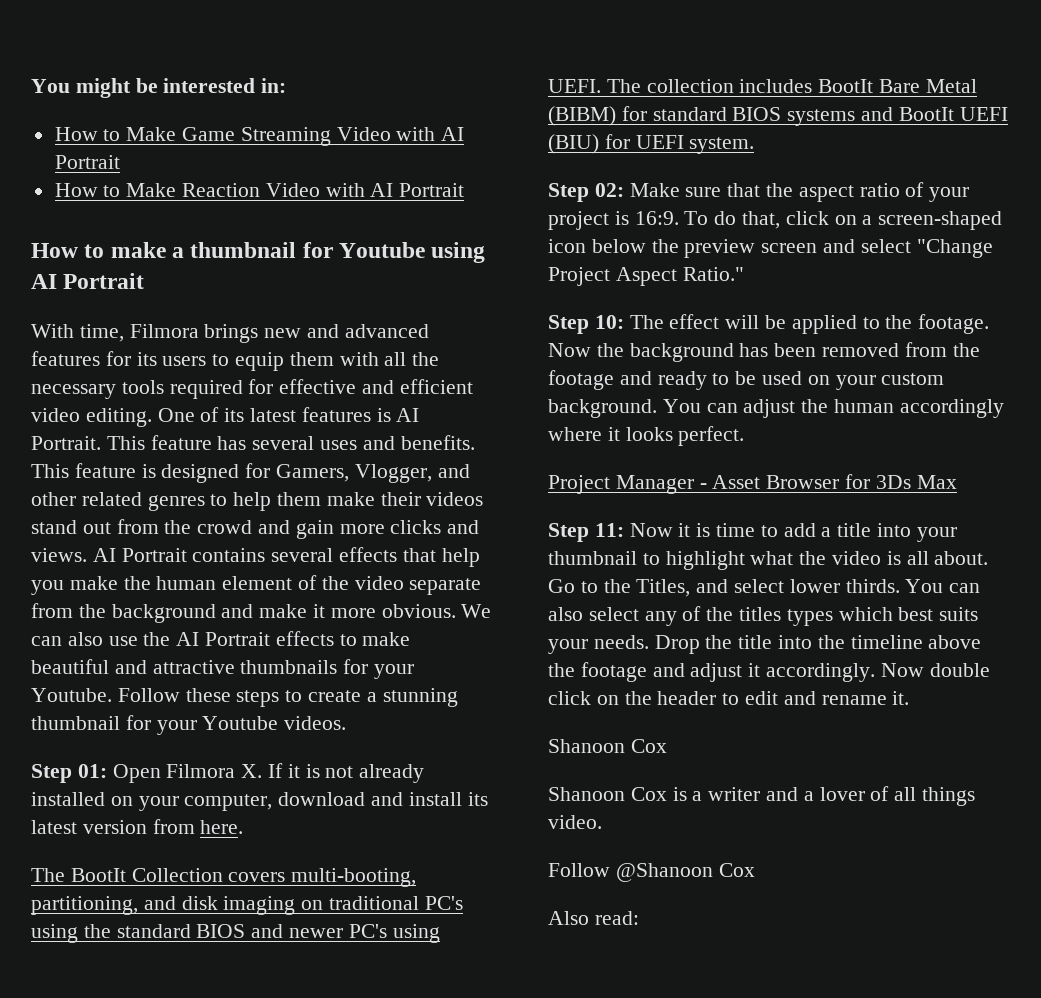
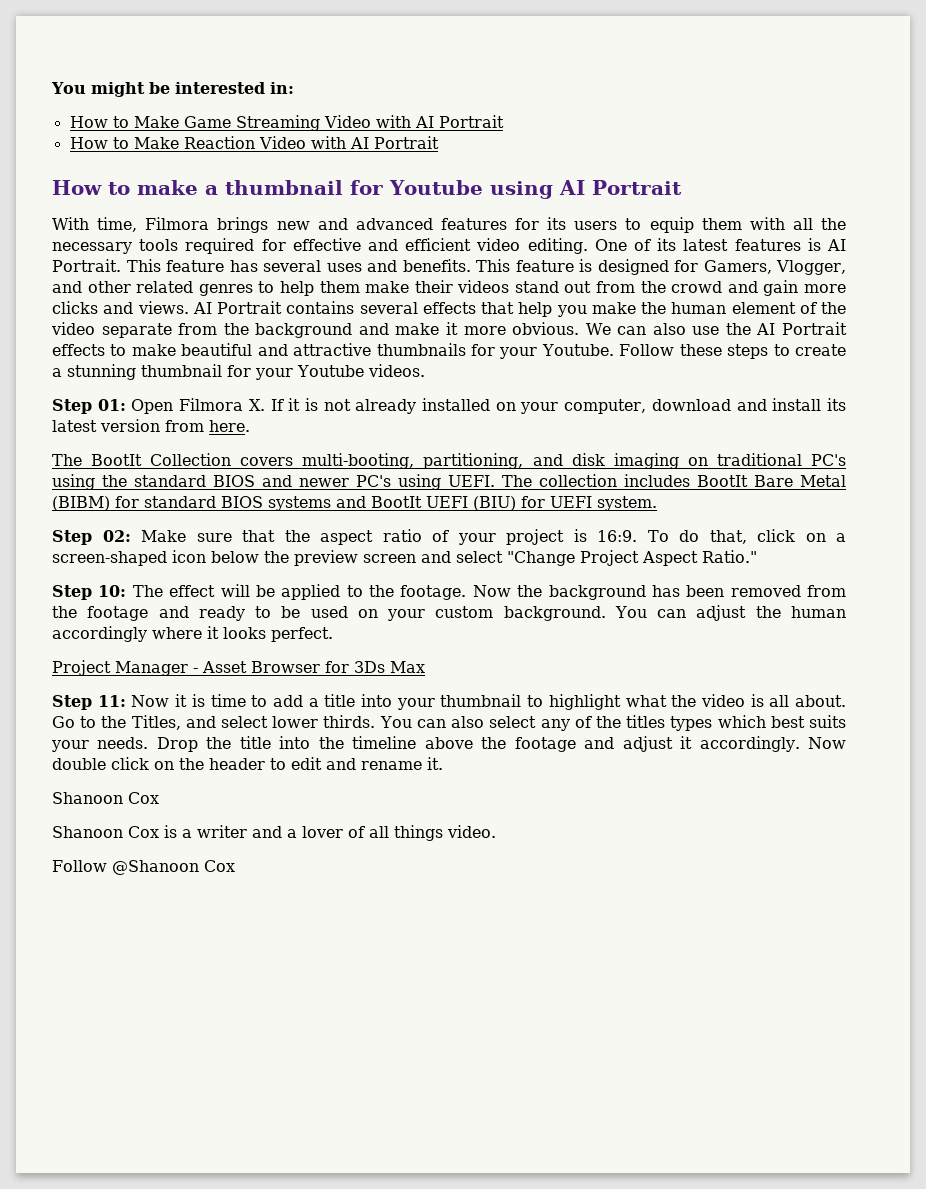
- Also read:

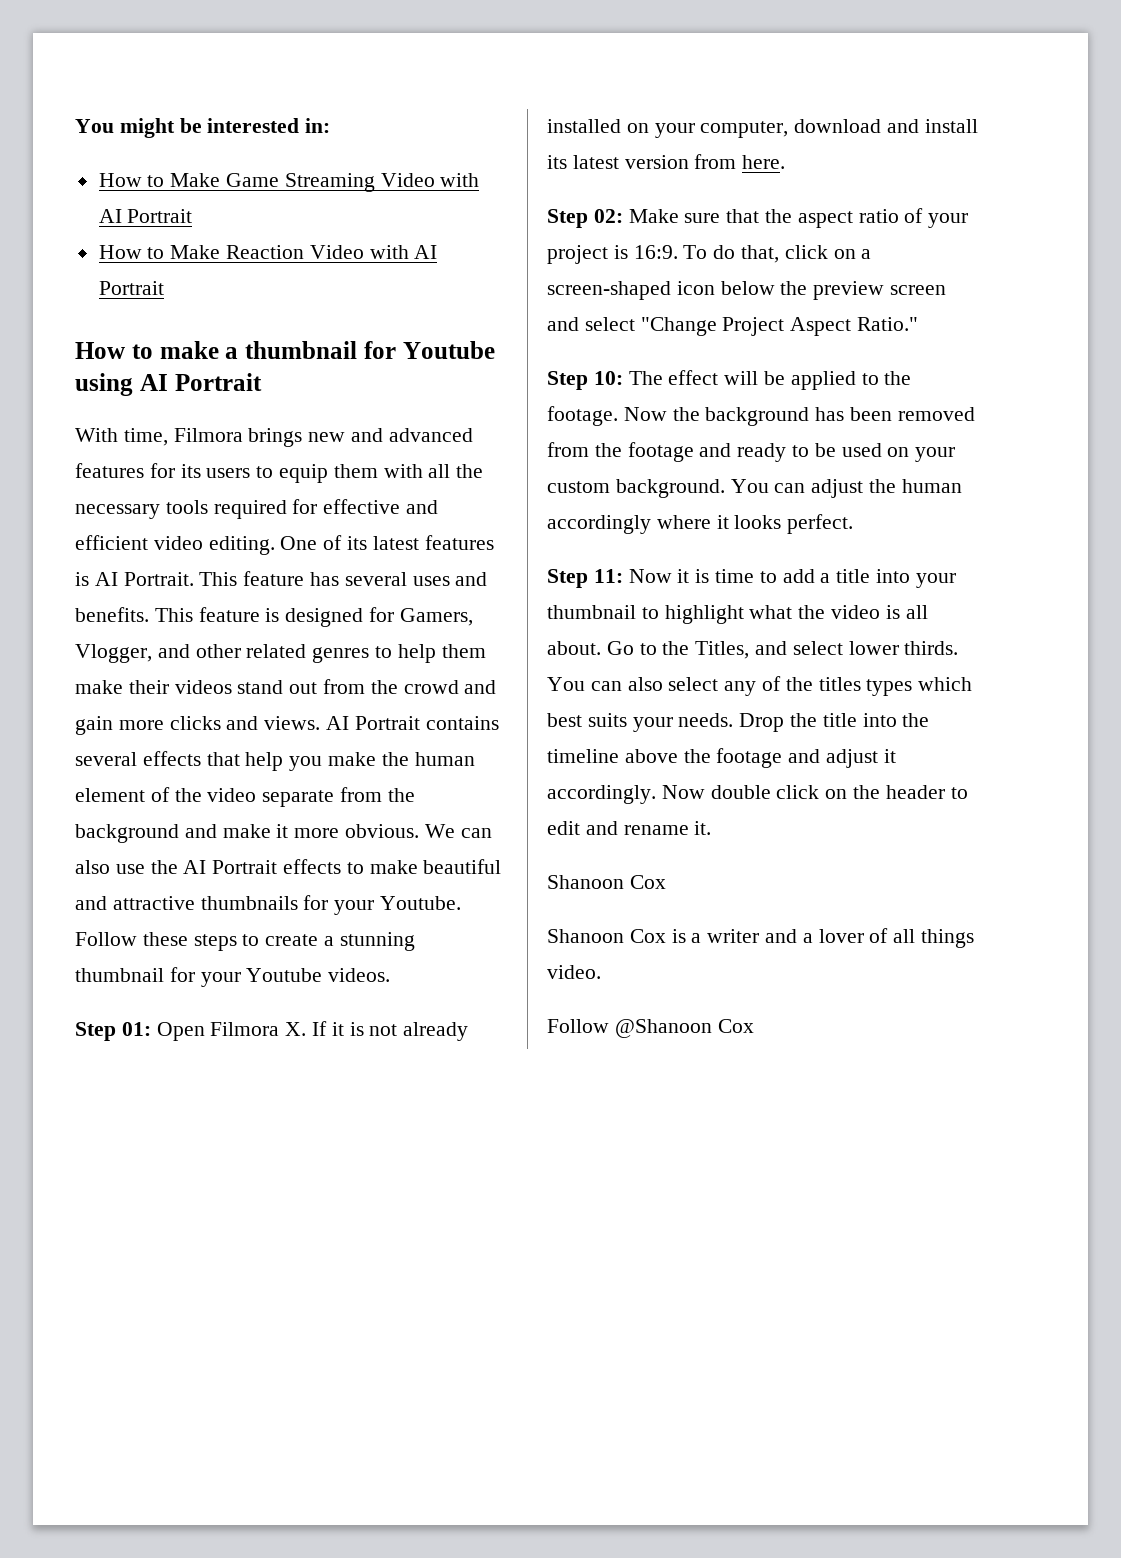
- The BootIt Collection covers multi-booting, partitioning, and disk imaging on traditional PC's using the standard BIOS and newer PC's using UEFI. The collection includes BootIt Bare Metal (BIBM) for standard BIOS systems and BootIt UEFI (BIU) for UEFI system.
- Project Manager - Asset Browser for 3Ds Max

